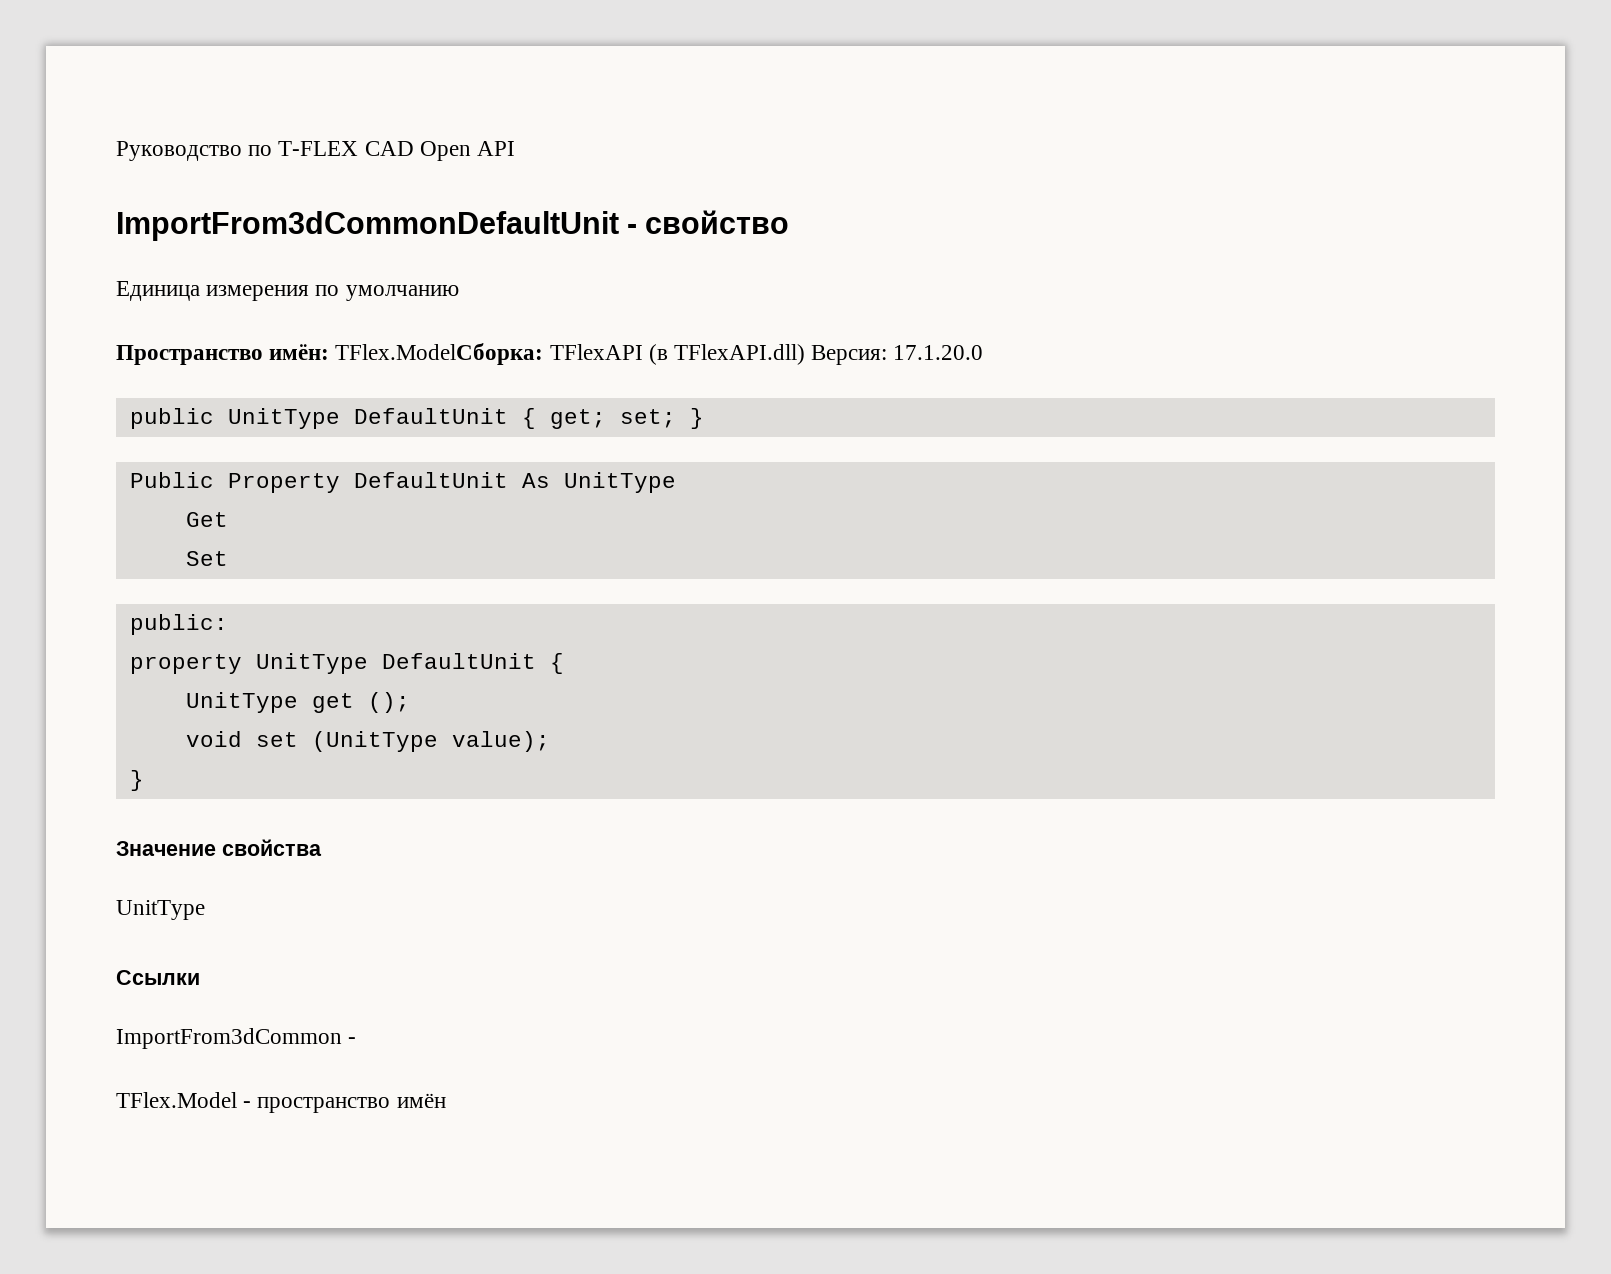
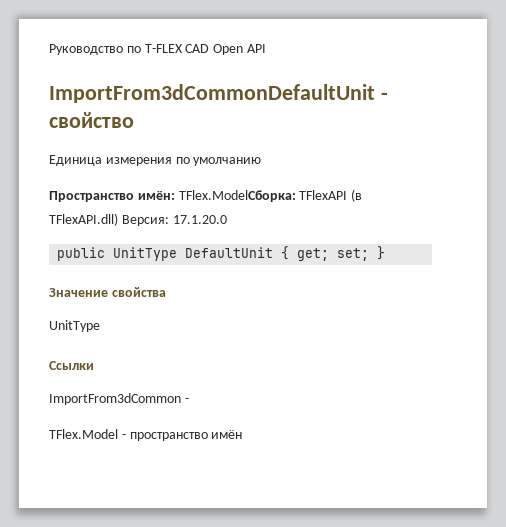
- Public Property DefaultUnit As UnitType
- Get
- Set
- public:
- property UnitType DefaultUnit {
- UnitType get ();
- void set (UnitType value);
- }

